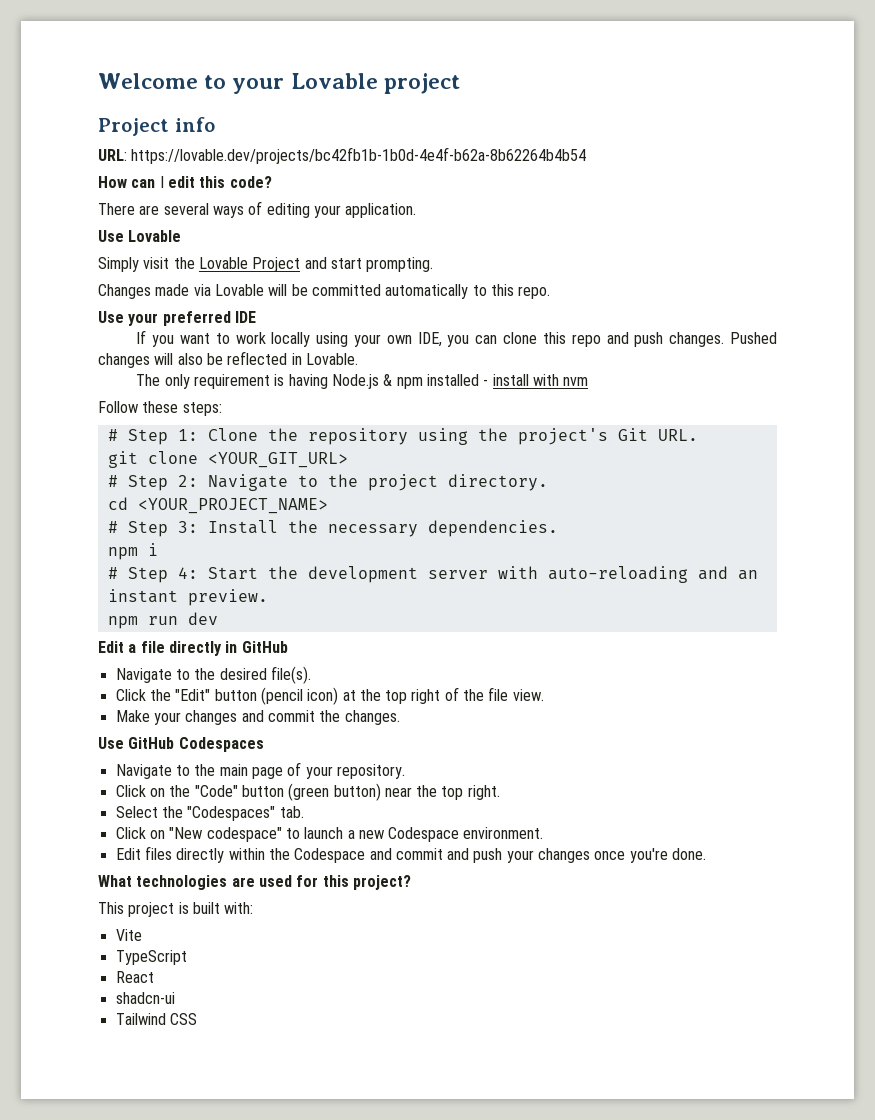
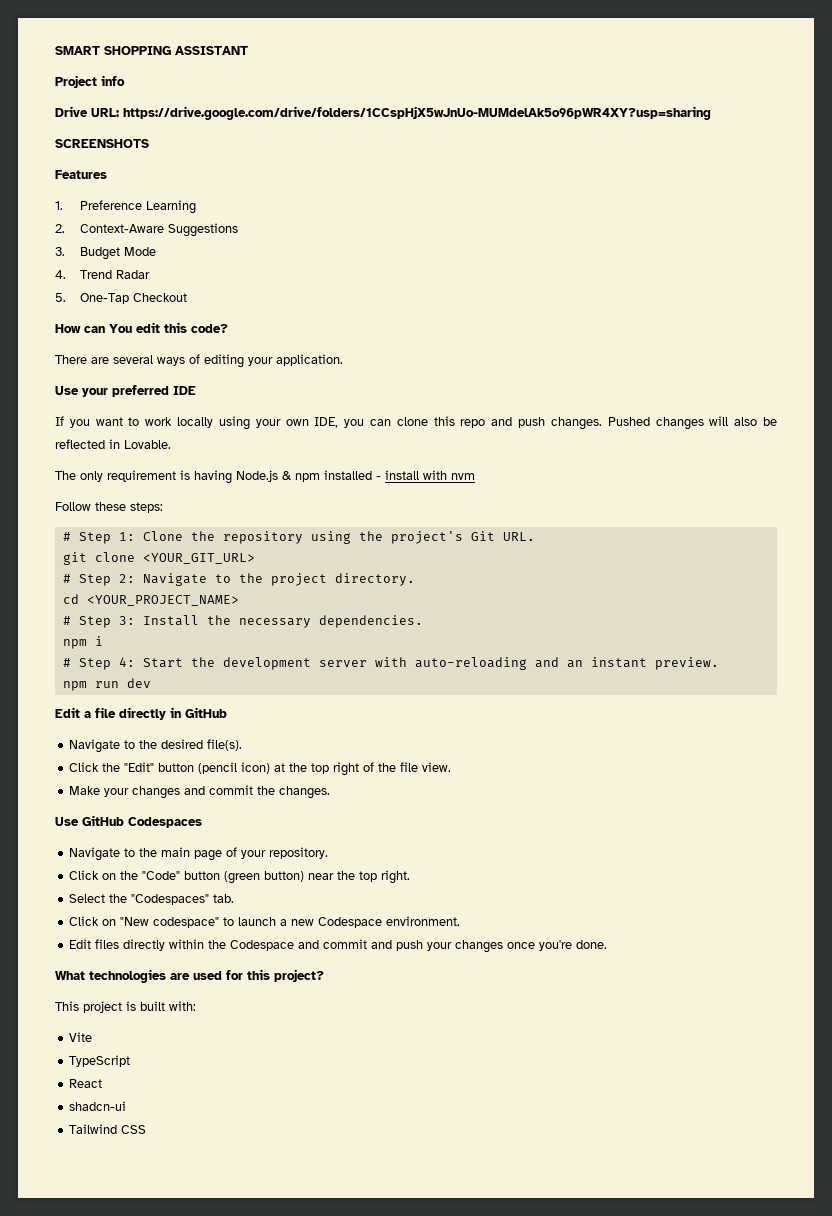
- Welcome to your Lovable project
+ SMART SHOPPING ASSISTANT
  Project info
- URL: https://lovable.dev/projects/bc42fb1b-1b0d-4e4f-b62a-8b62264b4b54
+ Drive URL: https://drive.google.com/drive/folders/1CCspHjX5wJnUo-MUMdelAk5o96pWR4XY?usp=sharing
+ SCREENSHOTS
+ Features
+ 1. Preference Learning
+ 2. Context-Aware Suggestions
+ 3. Budget Mode
+ 4. Trend Radar
+ 5. One-Tap Checkout
- How can I edit this code?
+ How can You edit this code?
- Use Lovable
- Simply visit the Lovable Project and start prompting.
- Changes made via Lovable will be committed automatically to this repo.

